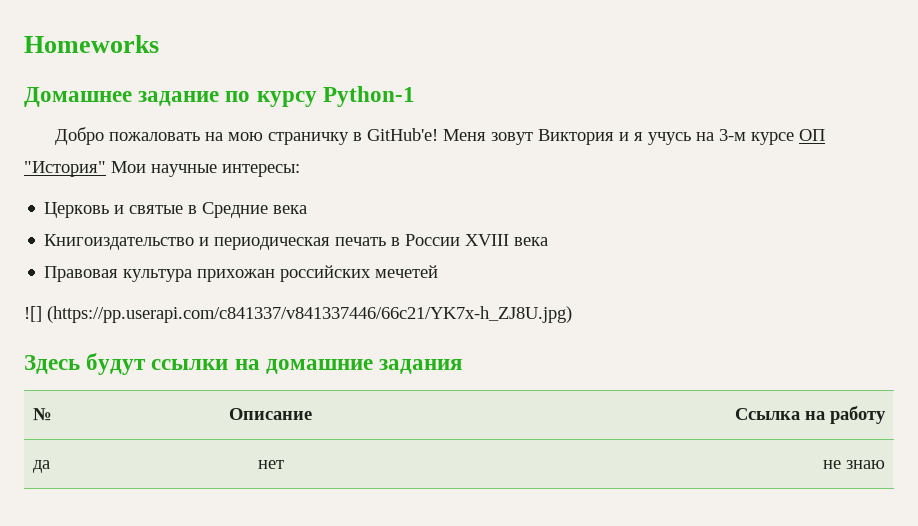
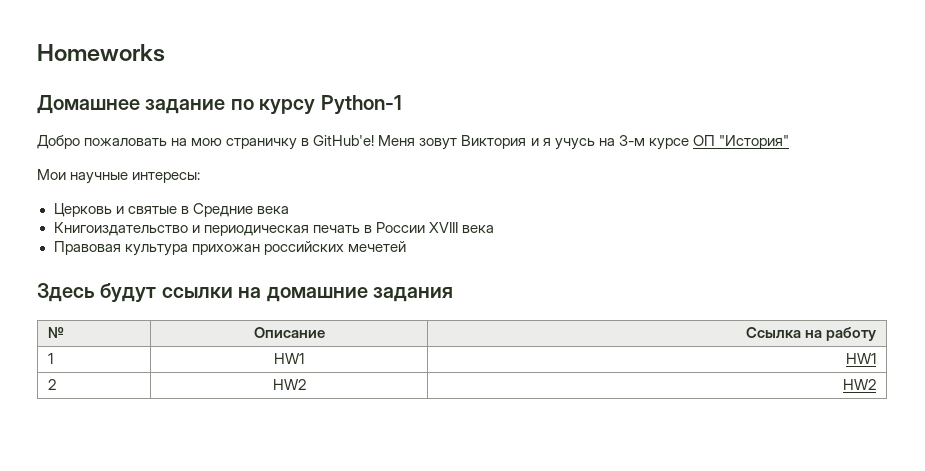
- Меня зовут Виктория и я учусь на 3-м курсе ОП "История" Мои научные интересы:
+ Меня зовут Виктория и я учусь на 3-м курсе ОП "История"
+ Мои научные интересы:
- ![] (https://pp.userapi.com/c841337/v841337446/66c21/YK7x-h_ZJ8U.jpg)
- да | нет | не знаю
+ 1 | HW1 | HW1
+ 2 | HW2 | HW2

